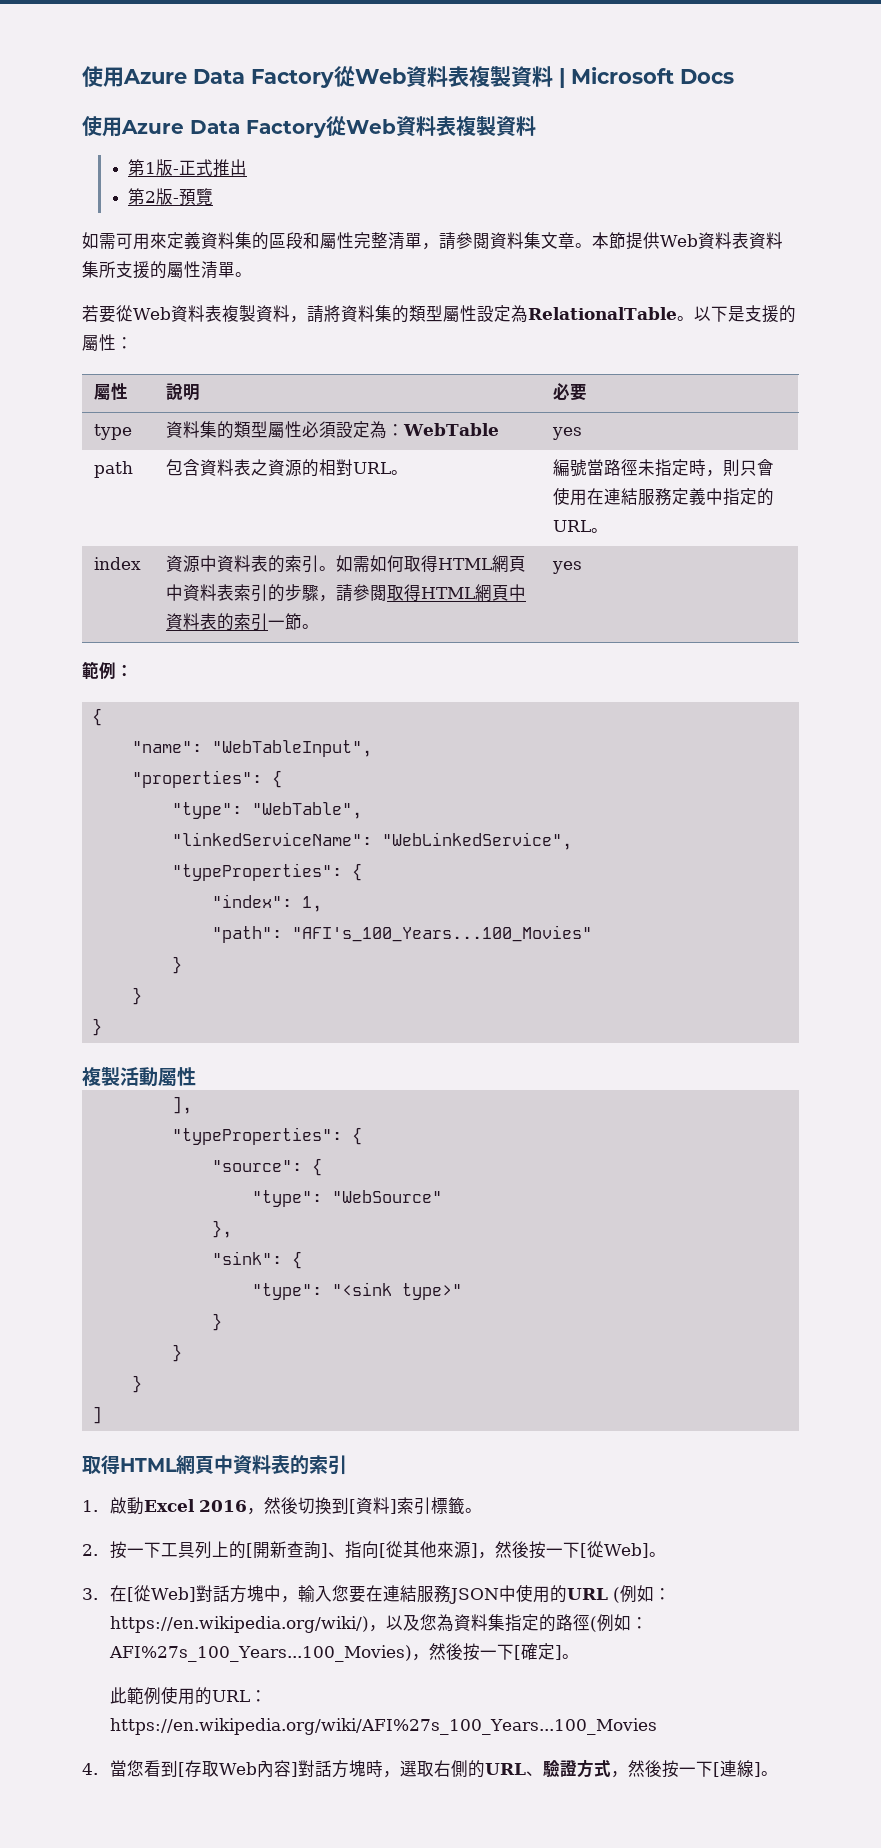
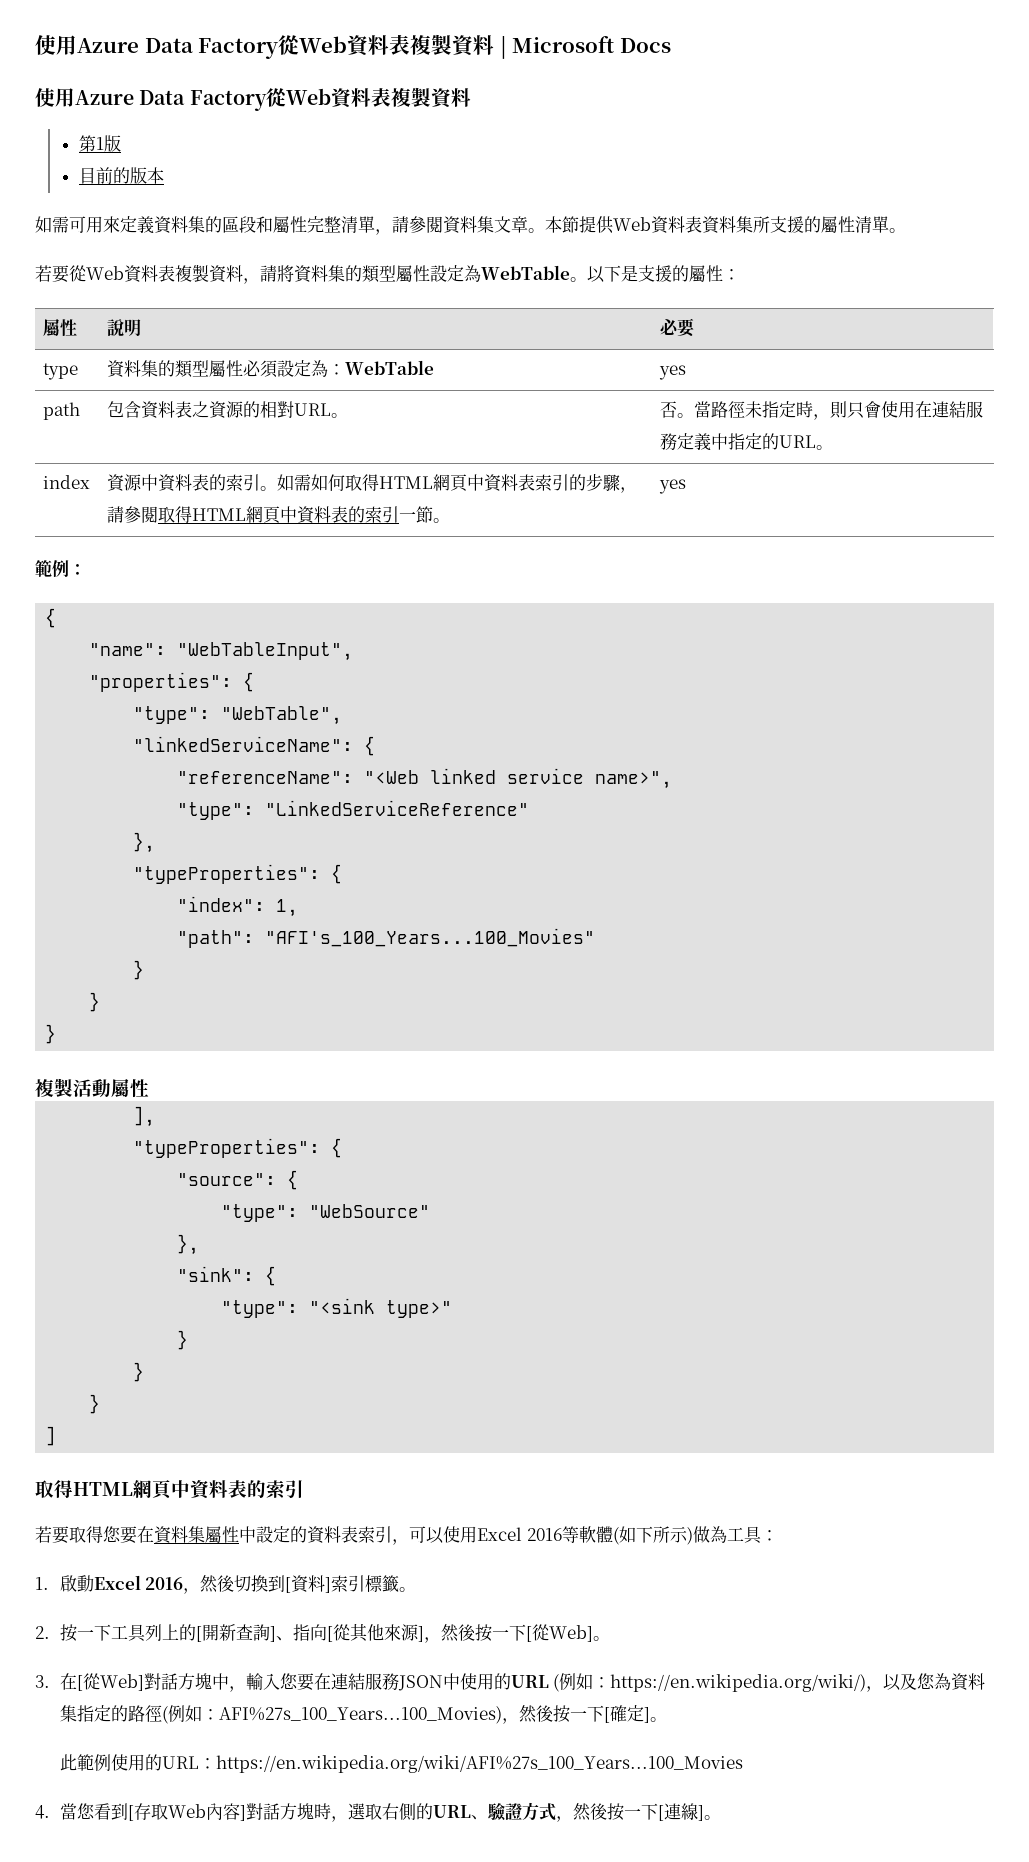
- 第1版-正式推出
- 第2版-預覽
+ 第1版
+ 目前的版本
- 若要從Web資料表複製資料，請將資料集的類型屬性設定為RelationalTable。
+ 若要從Web資料表複製資料，請將資料集的類型屬性設定為WebTable。
- path | 包含資料表之資源的相對URL。 | 編號當路徑未指定時，則只會使用在連結服務定義中指定的URL。
+ path | 包含資料表之資源的相對URL。 | 否。當路徑未指定時，則只會使用在連結服務定義中指定的URL。
- "linkedServiceName": "WebLinkedService",
+ "linkedServiceName": {
+ "referenceName": "<Web linked service name>",
+ "type": "LinkedServiceReference"
+ },
+ 若要取得您要在資料集屬性中設定的資料表索引，可以使用Excel 2016等軟體(如下所示)做為工具：

